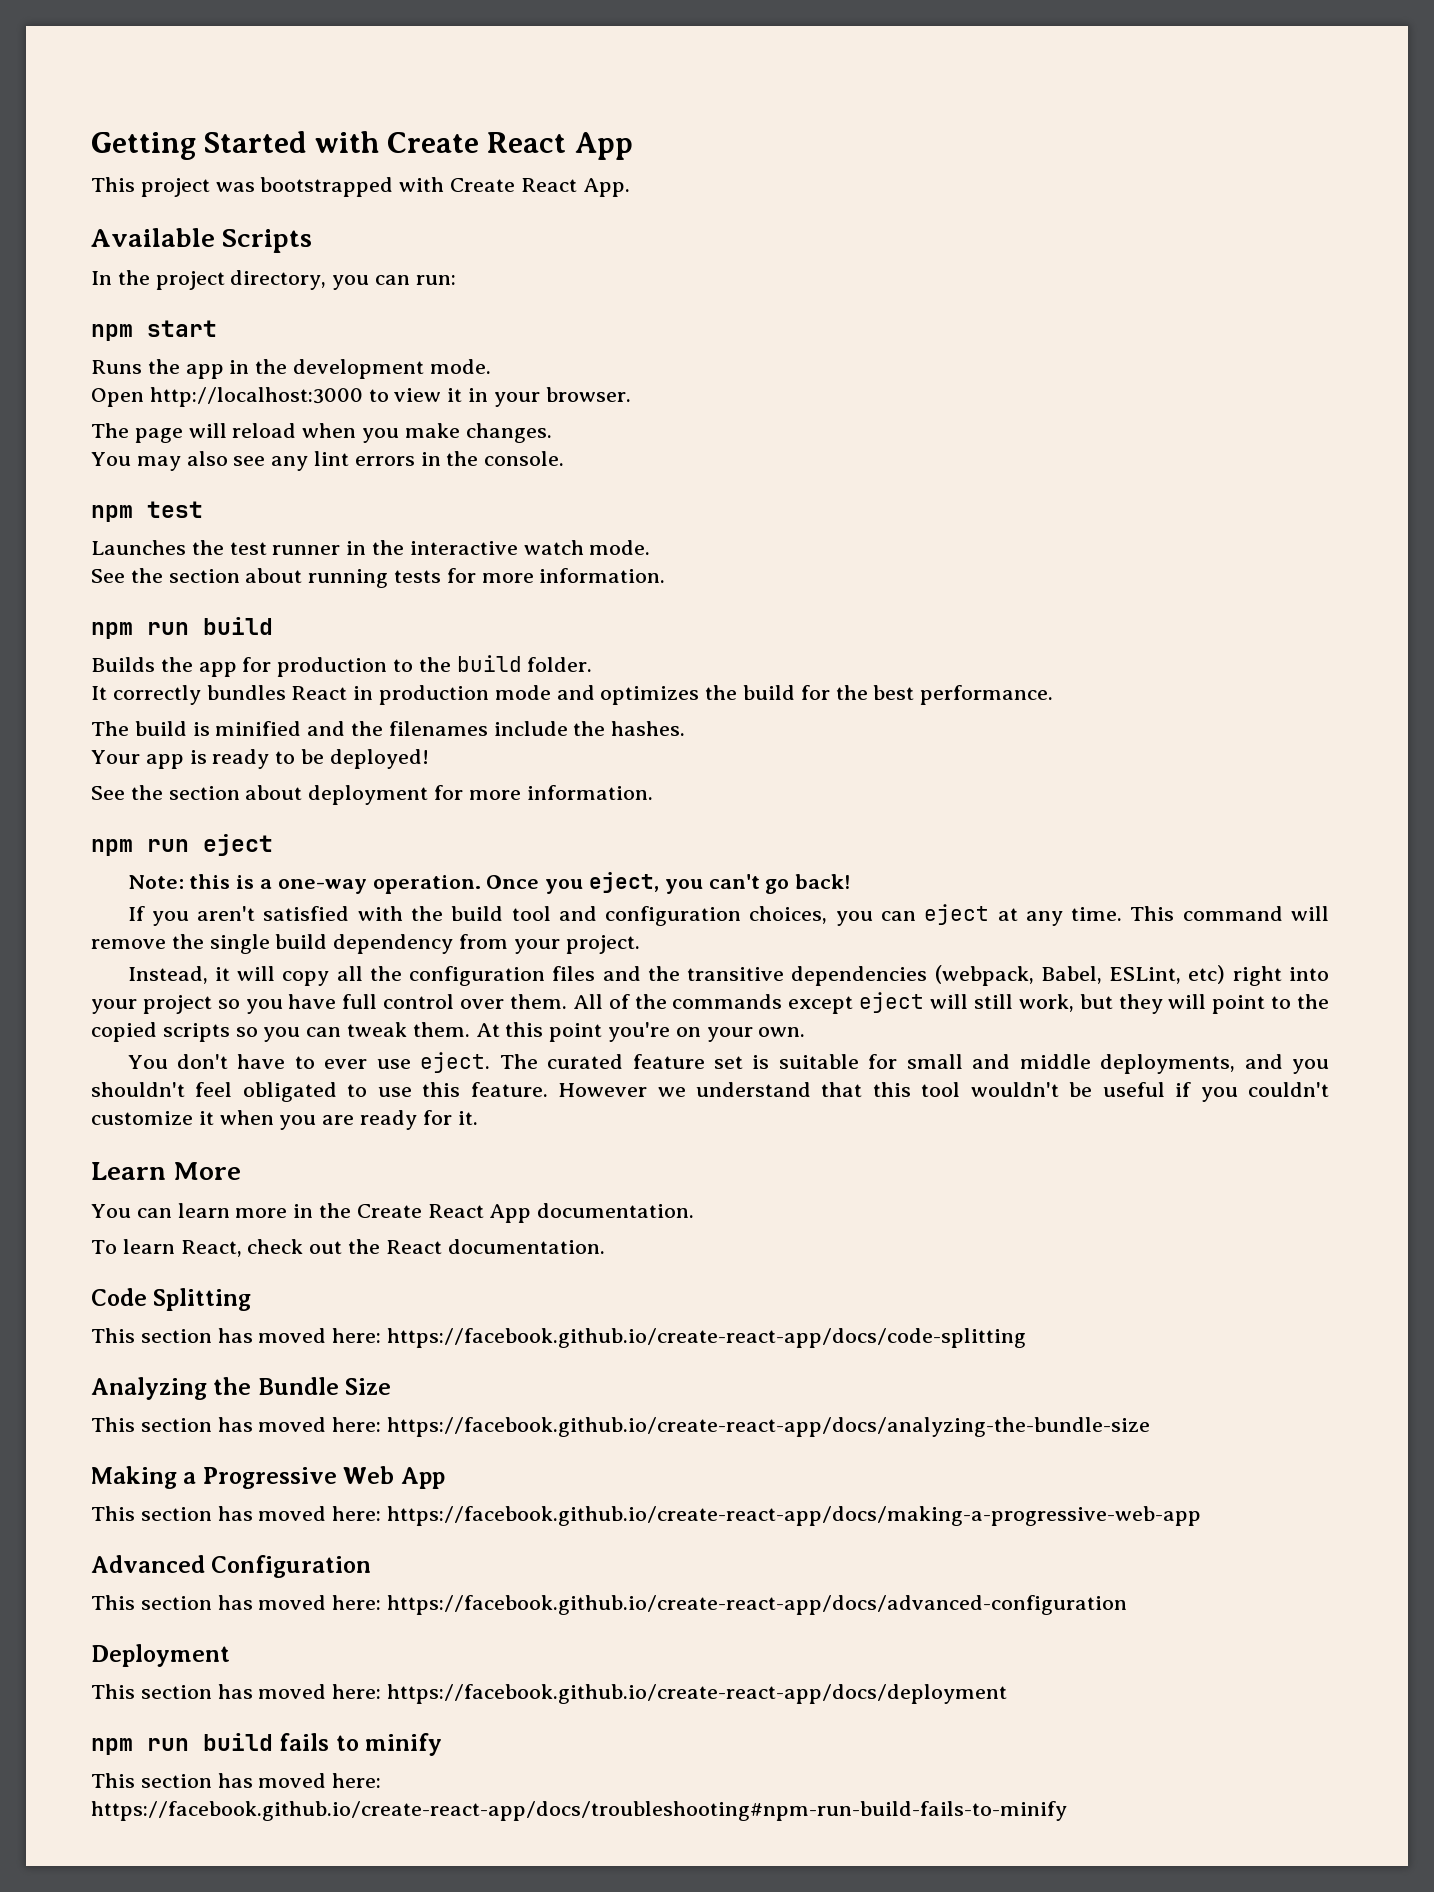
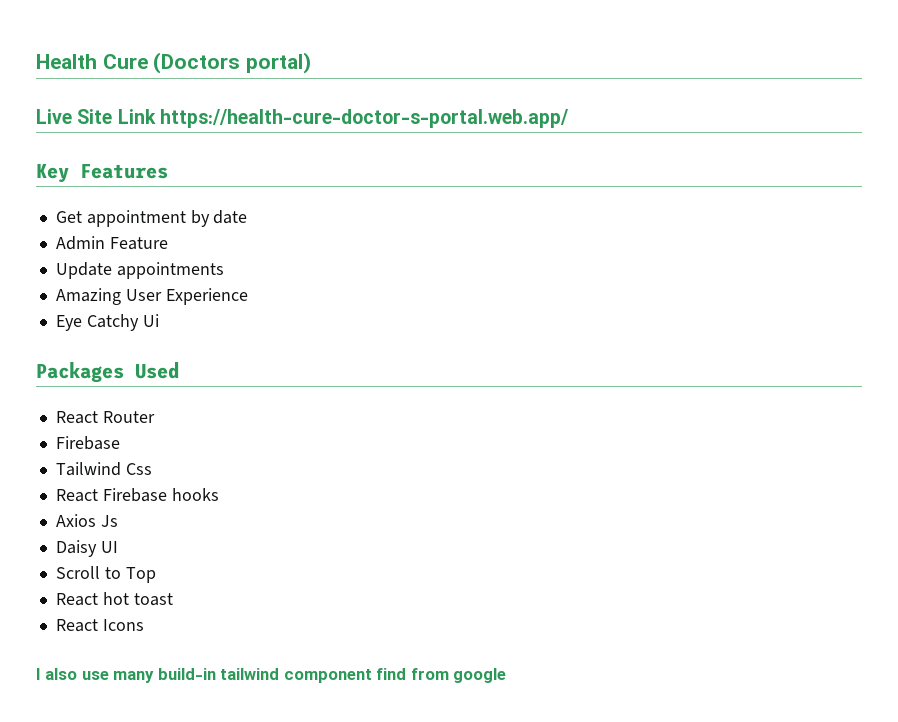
- Getting Started with Create React App
- This project was bootstrapped with Create React App.
- Available Scripts
- In the project directory, you can run:
- npm start
- Runs the app in the development mode.
- Open http://localhost:3000 to view it in your browser.
- The page will reload when you make changes.
- You may also see any lint errors in the console.
- npm test
- Launches the test runner in the interactive watch mode.
- See the section about running tests for more information.
- npm run build
- Builds the app for production to the build folder.
- It correctly bundles React in production mode and optimizes the build for the best performance.
- The build is minified and the filenames include the hashes.
- Your app is ready to be deployed!
- See the section about deployment for more information.
- npm run eject
- Note: this is a one-way operation. Once you eject, you can't go back!
- If you aren't satisfied with the build tool and configuration choices, you can eject at any time. This command will remove the single build dependency from your project.
- Instead, it will copy all the configuration files and the transitive dependencies (webpack, Babel, ESLint, etc) right into your project so you have full control over them. All of the commands except eject will still work, but they will point to the copied scripts so you can tweak them. At this point you're on your own.
- You don't have to ever use eject. The curated feature set is suitable for small and middle deployments, and you shouldn't feel obligated to use this feature. However we understand that this tool wouldn't be useful if you couldn't customize it when you are ready for it.
- Learn More
- You can learn more in the Create React App documentation.
- To learn React, check out the React documentation.
- Code Splitting
- This section has moved here: https://facebook.github.io/create-react-app/docs/code-splitting
- Analyzing the Bundle Size
- This section has moved here: https://facebook.github.io/create-react-app/docs/analyzing-the-bundle-size
- Making a Progressive Web App
- This section has moved here: https://facebook.github.io/create-react-app/docs/making-a-progressive-web-app
- Advanced Configuration
- This section has moved here: https://facebook.github.io/create-react-app/docs/advanced-configuration
- Deployment
- This section has moved here: https://facebook.github.io/create-react-app/docs/deployment
- npm run build fails to minify
- This section has moved here: https://facebook.github.io/create-react-app/docs/troubleshooting#npm-run-build-fails-to-minify
+ Health Cure (Doctors portal)
+ Live Site Link https://health-cure-doctor-s-portal.web.app/
+ Key Features
+ Get appointment by date
+ Admin Feature
+ Update appointments
+ Amazing User Experience
+ Eye Catchy Ui
+ Packages Used
+ React Router
+ Firebase
+ Tailwind Css
+ React Firebase hooks
+ Axios Js
+ Daisy UI
+ Scroll to Top
+ React hot toast
+ React Icons
+ I also use many build-in tailwind component find from google

